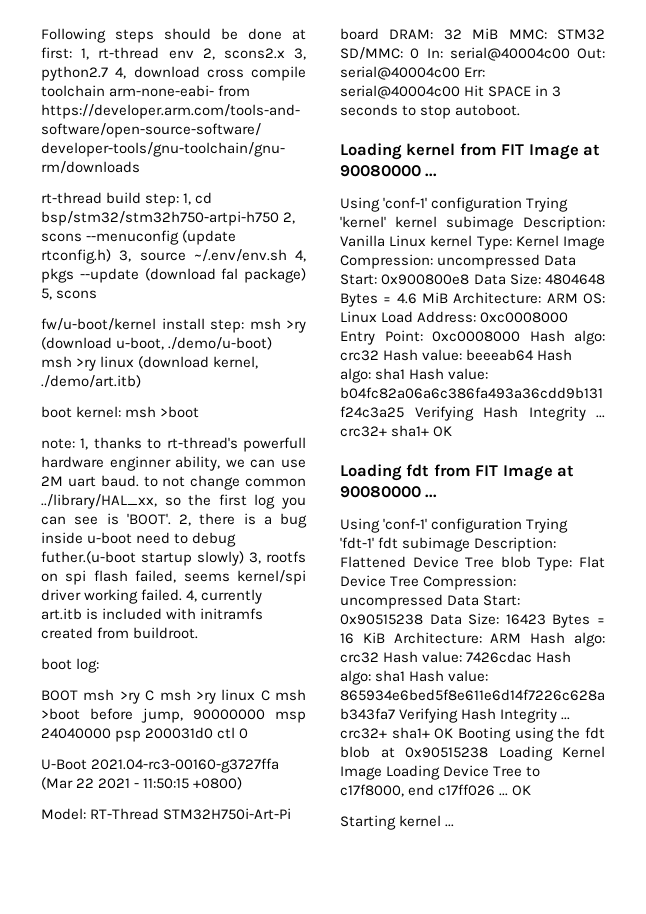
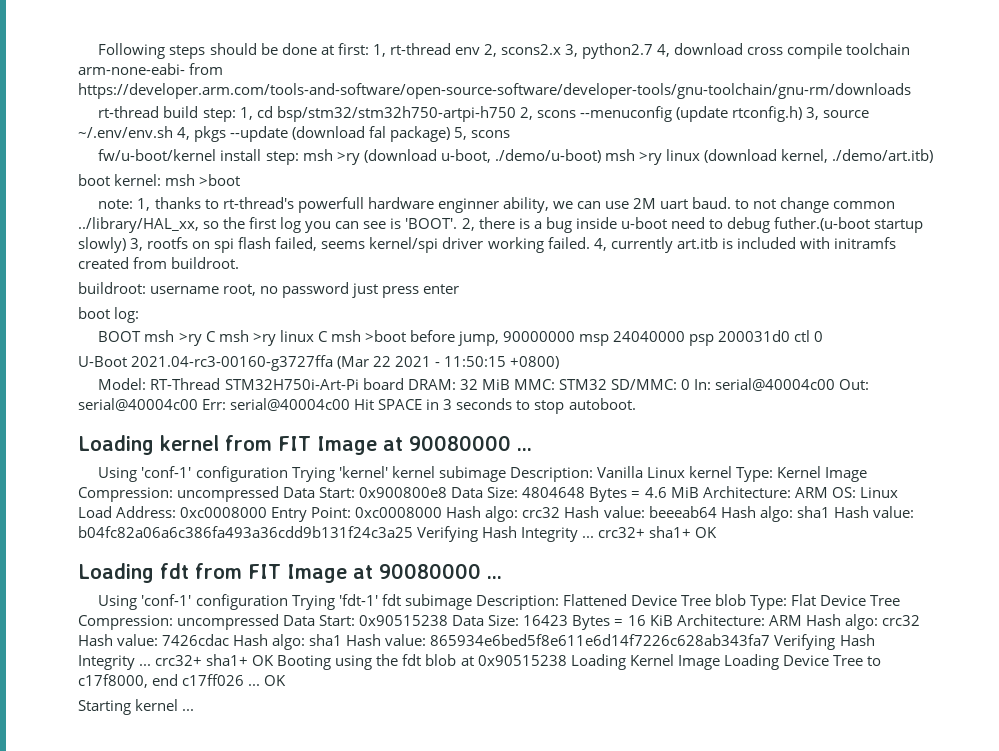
+ buildroot: username root, no password just press enter

